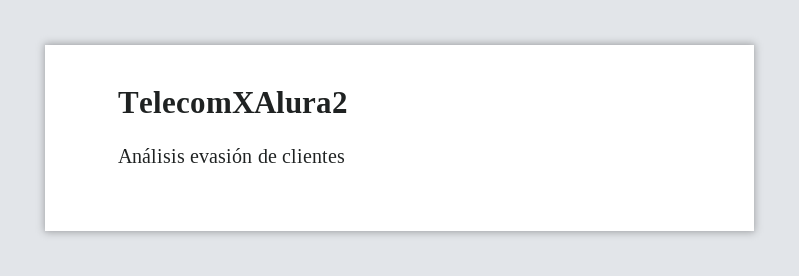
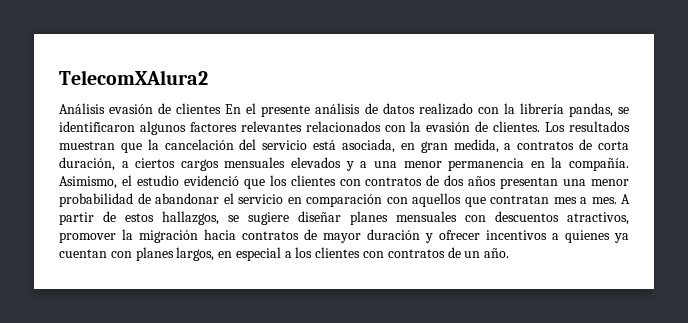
- Análisis evasión de clientes
+ Análisis evasión de clientes En el presente análisis de datos realizado con la librería pandas, se identificaron algunos factores relevantes relacionados con la evasión de clientes. Los resultados muestran que la cancelación del servicio está asociada, en gran medida, a contratos de corta duración, a ciertos cargos mensuales elevados y a una menor permanencia en la compañía. Asimismo, el estudio evidenció que los clientes con contratos de dos años presentan una menor probabilidad de abandonar el servicio en comparación con aquellos que contratan mes a mes. A partir de estos hallazgos, se sugiere diseñar planes mensuales con descuentos atractivos, promover la migración hacia contratos de mayor duración y ofrecer incentivos a quienes ya cuentan con planes largos, en especial a los clientes con contratos de un año.

